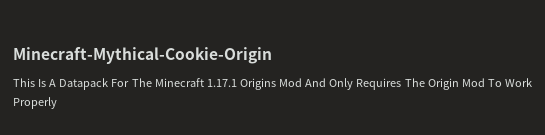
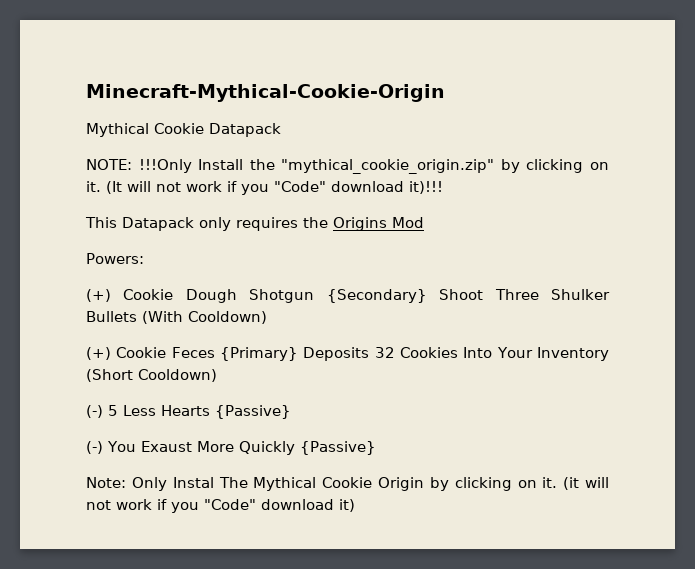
- This Is A Datapack For The Minecraft 1.17.1 Origins Mod And Only Requires The Origin Mod To Work Properly
+ Mythical Cookie Datapack
+ NOTE: !!!Only Install the "mythical_cookie_origin.zip" by clicking on it. (It will not work if you "Code" download it)!!!
+ This Datapack only requires the Origins Mod
+ Powers:
+ (+) Cookie Dough Shotgun {Secondary} Shoot Three Shulker Bullets (With Cooldown)
+ (+) Cookie Feces {Primary} Deposits 32 Cookies Into Your Inventory (Short Cooldown)
+ (-) 5 Less Hearts {Passive}
+ (-) You Exaust More Quickly {Passive}
+ Note: Only Instal The Mythical Cookie Origin by clicking on it. (it will not work if you "Code" download it)

